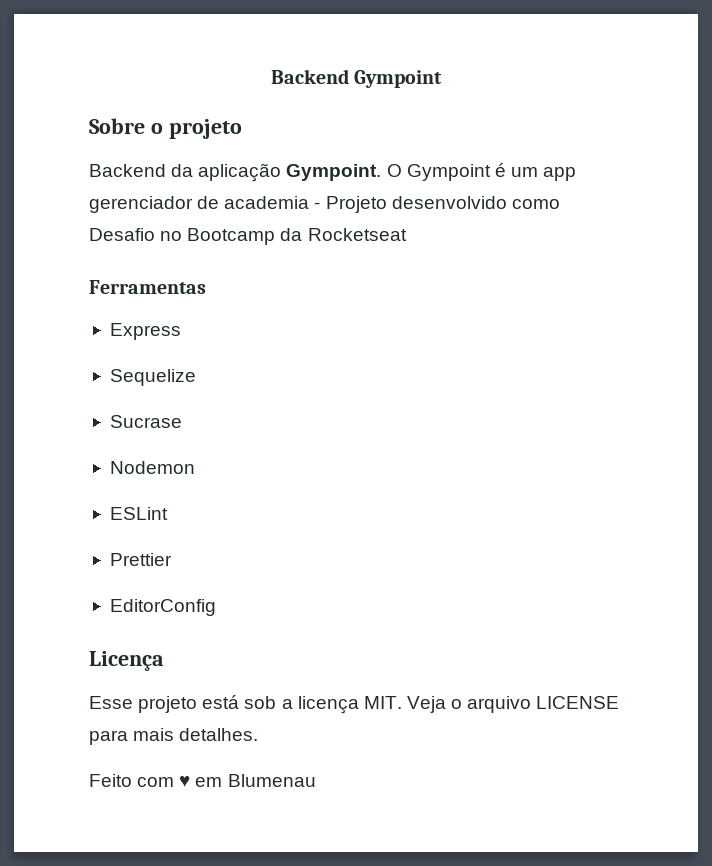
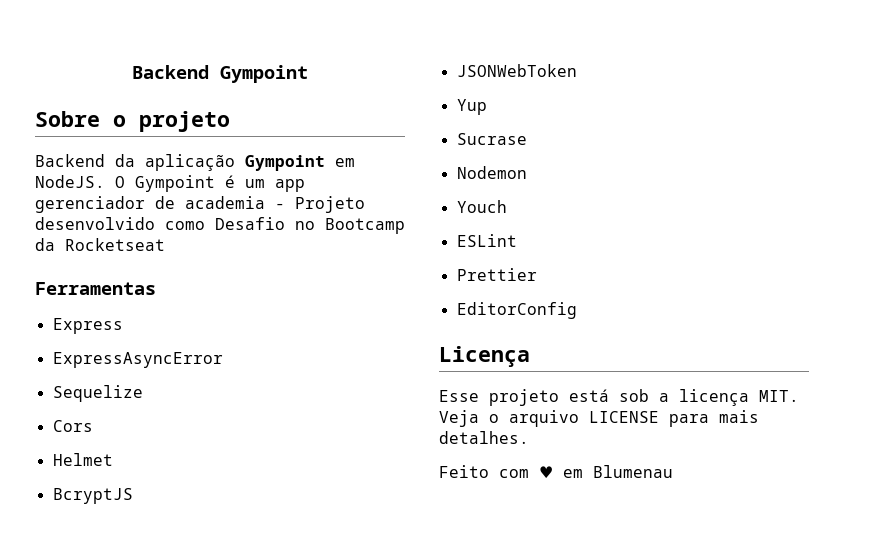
- Backend da aplicação Gympoint.
+ Backend da aplicação Gympoint em NodeJS.
+ ExpressAsyncError
+ Cors
+ Helmet
+ BcryptJS
+ JSONWebToken
+ Yup
+ Youch

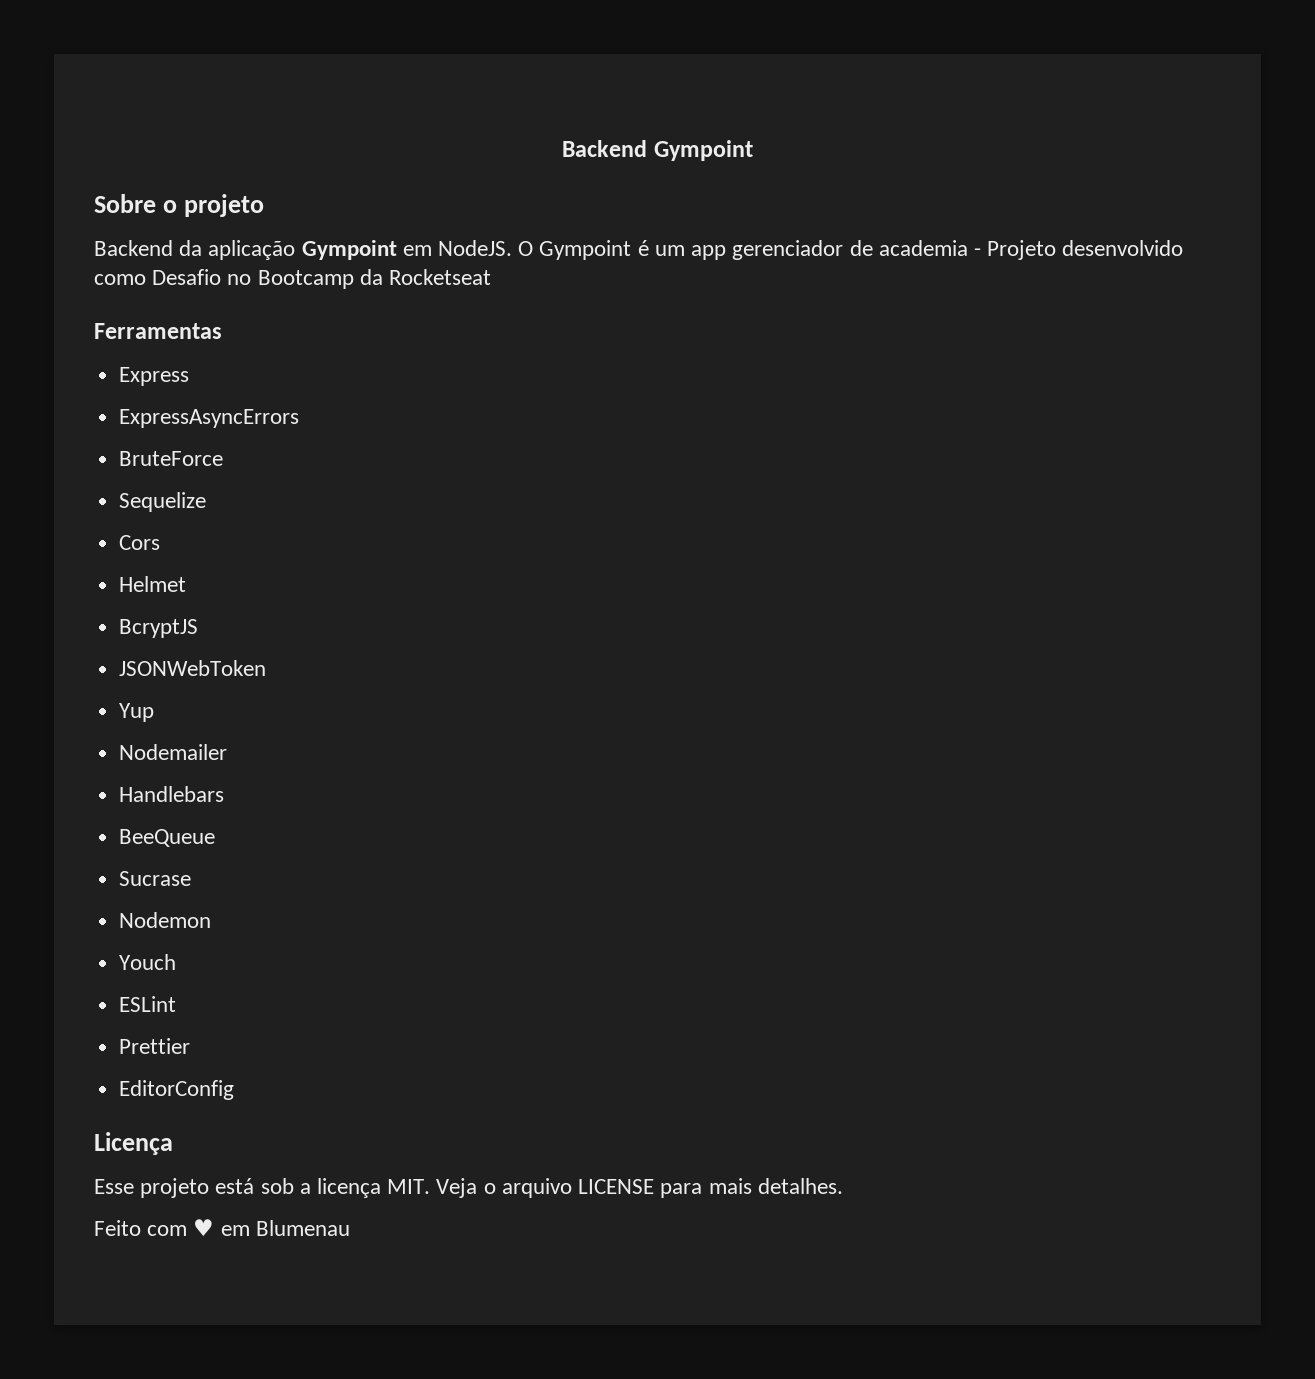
- ExpressAsyncError
+ ExpressAsyncErrors
+ BruteForce
+ Nodemailer
+ Handlebars
+ BeeQueue

